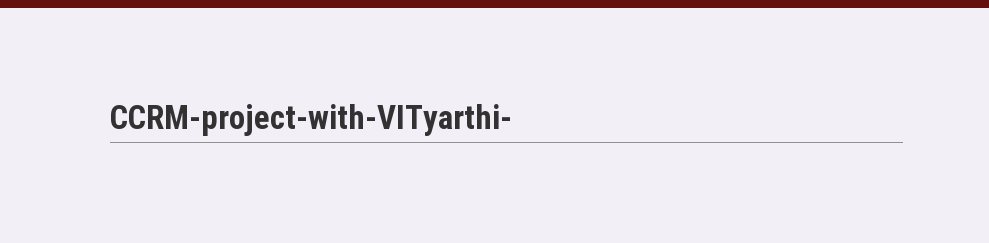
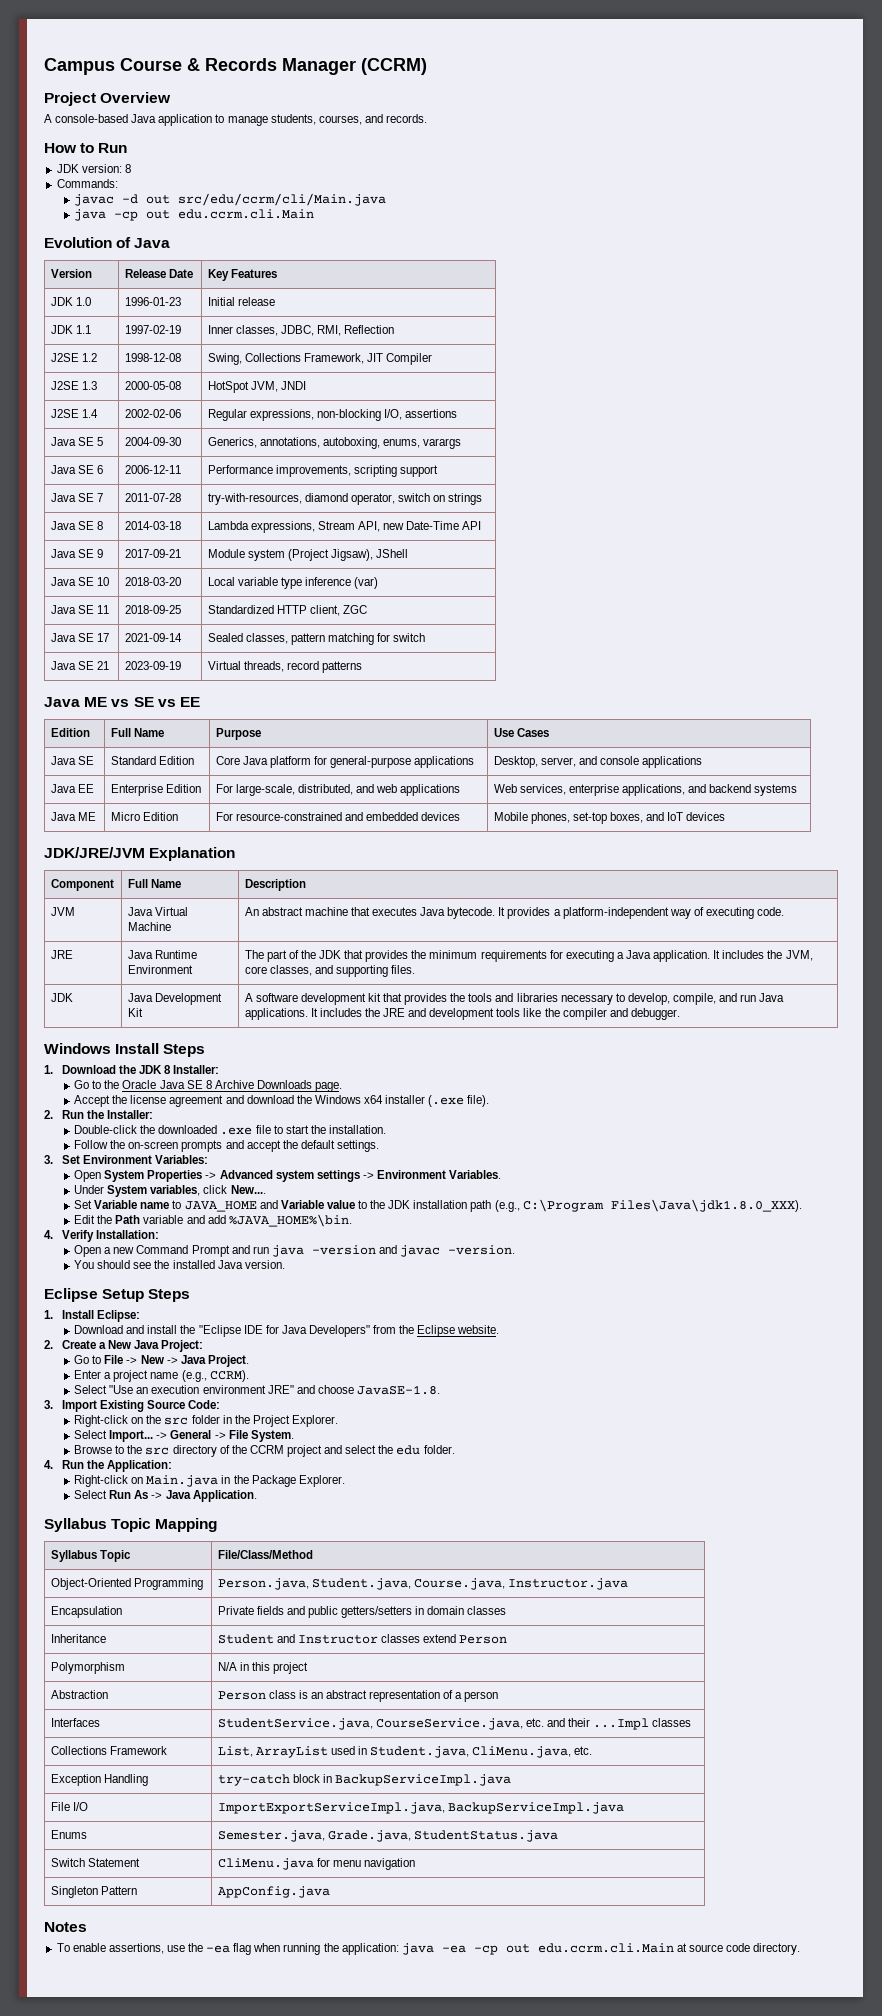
- CCRM-project-with-VITyarthi-
+ Campus Course & Records Manager (CCRM)
+ Project Overview
+ A console-based Java application to manage students, courses, and records.
+ How to Run
+ JDK version: 8
+ Commands:
+ javac -d out src/edu/ccrm/cli/Main.java
+ java -cp out edu.ccrm.cli.Main
+ Evolution of Java
+ Version | Release Date | Key Features
+ JDK 1.0 | 1996-01-23 | Initial release
+ JDK 1.1 | 1997-02-19 | Inner classes, JDBC, RMI, Reflection
+ J2SE 1.2 | 1998-12-08 | Swing, Collections Framework, JIT Compiler
+ J2SE 1.3 | 2000-05-08 | HotSpot JVM, JNDI
+ J2SE 1.4 | 2002-02-06 | Regular expressions, non-blocking I/O, assertions
+ Java SE 5 | 2004-09-30 | Generics, annotations, autoboxing, enums, varargs
+ Java SE 6 | 2006-12-11 | Performance improvements, scripting support
+ Java SE 7 | 2011-07-28 | try-with-resources, diamond operator, switch on strings
+ Java SE 8 | 2014-03-18 | Lambda expressions, Stream API, new Date-Time API
+ Java SE 9 | 2017-09-21 | Module system (Project Jigsaw), JShell
+ Java SE 10 | 2018-03-20 | Local variable type inference (var)
+ Java SE 11 | 2018-09-25 | Standardized HTTP client, ZGC
+ Java SE 17 | 2021-09-14 | Sealed classes, pattern matching for switch
+ Java SE 21 | 2023-09-19 | Virtual threads, record patterns
+ Java ME vs SE vs EE
+ Edition | Full Name | Purpose | Use Cases
+ Java SE | Standard Edition | Core Java platform for general-purpose applications | Desktop, server, and console applications
+ Java EE | Enterprise Edition | For large-scale, distributed, and web applications | Web services, enterprise applications, and backend systems
+ Java ME | Micro Edition | For resource-constrained and embedded devices | Mobile phones, set-top boxes, and IoT devices
+ JDK/JRE/JVM Explanation
+ Component | Full Name | Description
+ JVM | Java Virtual Machine | An abstract machine that executes Java bytecode. It provides a platform-independent way of executing code.
+ JRE | Java Runtime Environment | The part of the JDK that provides the minimum requirements for executing a Java application. It includes the JVM, core classes, and supporting files.
+ JDK | Java Development Kit | A software development kit that provides the tools and libraries necessary to develop, compile, and run Java applications. It includes the JRE and development tools like the compiler and debugger.
+ Windows Install Steps
+ 1. Download the JDK 8 Installer:
+ Go to the Oracle Java SE 8 Archive Downloads page.
+ Accept the license agreement and download the Windows x64 installer (.exe file).
+ 2. Run the Installer:
+ Double-click the downloaded .exe file to start the installation.
+ Follow the on-screen prompts and accept the default settings.
+ 3. Set Environment Variables:
+ Open System Properties -> Advanced system settings -> Environment Variables.
+ Under System variables, click New....
+ Set Variable name to JAVA_HOME and Variable value to the JDK installation path (e.g., C:\Program Files\Java\jdk1.8.0_XXX).
+ Edit the Path variable and add %JAVA_HOME%\bin.
+ 4. Verify Installation:
+ Open a new Command Prompt and run java -version and javac -version.
+ You should see the installed Java version.
+ Eclipse Setup Steps
+ 1. Install Eclipse:
+ Download and install the "Eclipse IDE for Java Developers" from the Eclipse website.
+ 2. Create a New Java Project:
+ Go to File -> New -> Java Project.
+ Enter a project name (e.g., CCRM).
+ Select "Use an execution environment JRE" and choose JavaSE-1.8.
+ 3. Import Existing Source Code:
+ Right-click on the src folder in the Project Explorer.
+ Select Import... -> General -> File System.
+ Browse to the src directory of the CCRM project and select the edu folder.
+ 4. Run the Application:
+ Right-click on Main.java in the Package Explorer.
+ Select Run As -> Java Application.
+ Syllabus Topic Mapping
+ Syllabus Topic | File/Class/Method
+ Object-Oriented Programming | Person.java, Student.java, Course.java, Instructor.java
+ Encapsulation | Private fields and public getters/setters in domain classes
+ Inheritance | Student and Instructor classes extend Person
+ Polymorphism | N/A in this project
+ Abstraction | Person class is an abstract representation of a person
+ Interfaces | StudentService.java, CourseService.java, etc. and their ...Impl classes
+ Collections Framework | List, ArrayList used in Student.java, CliMenu.java, etc.
+ Exception Handling | try-catch block in BackupServiceImpl.java
+ File I/O | ImportExportServiceImpl.java, BackupServiceImpl.java
+ Enums | Semester.java, Grade.java, StudentStatus.java
+ Switch Statement | CliMenu.java for menu navigation
+ Singleton Pattern | AppConfig.java
+ Notes
+ To enable assertions, use the -ea flag when running the application: java -ea -cp out edu.ccrm.cli.Main at source code directory.

